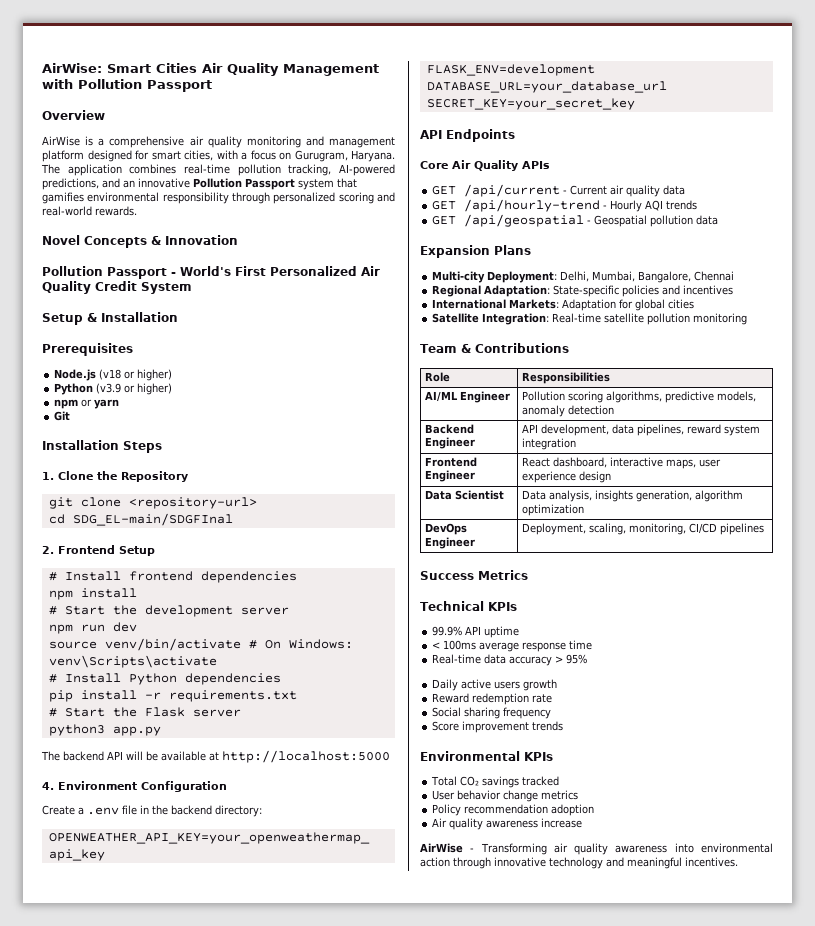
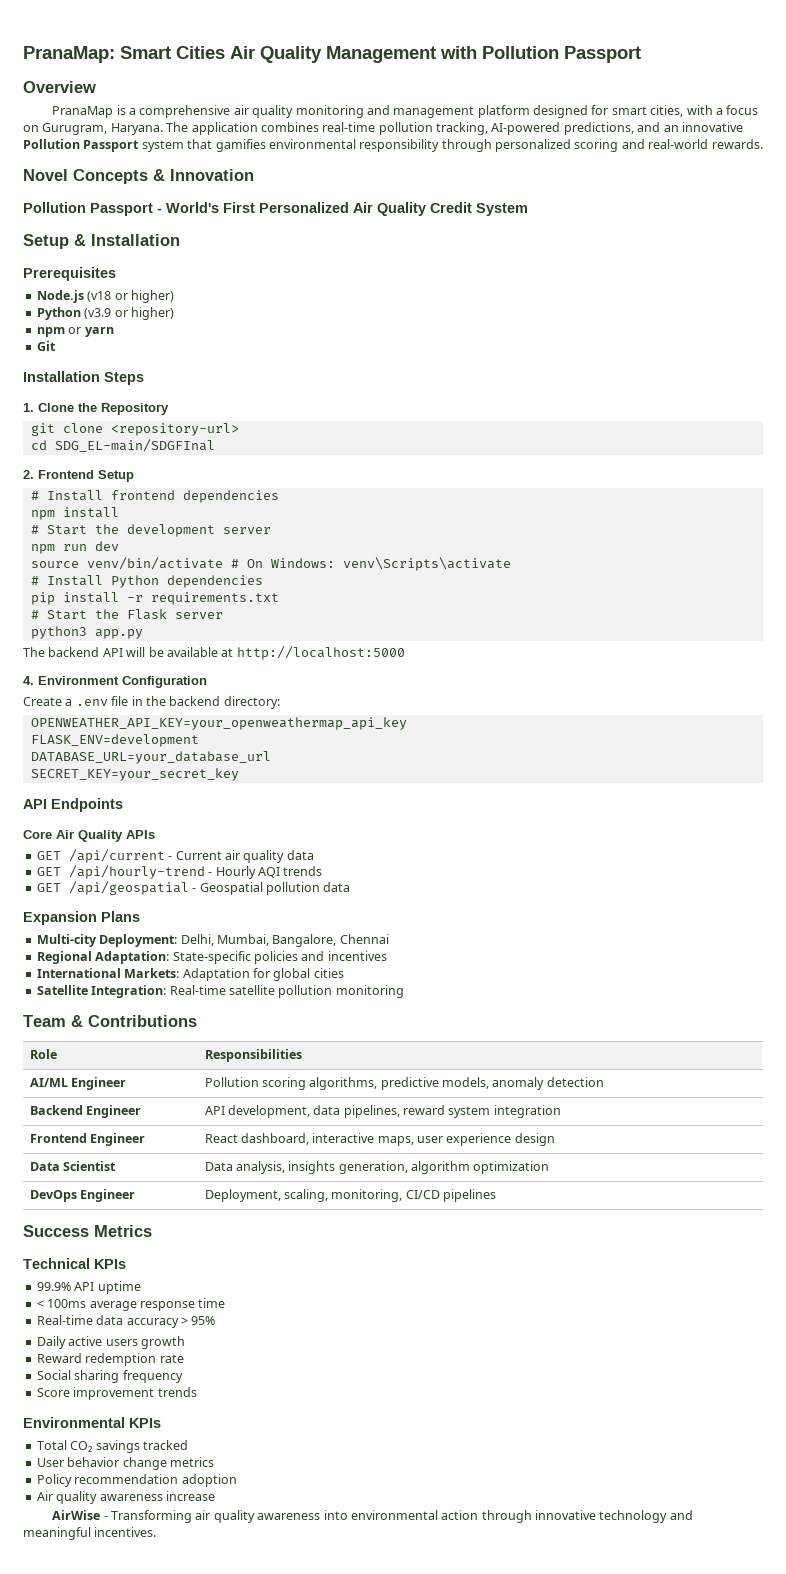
- AirWise: Smart Cities Air Quality Management with Pollution Passport
+ PranaMap: Smart Cities Air Quality Management with Pollution Passport
- AirWise is a comprehensive air quality monitoring and management platform designed for smart cities, with a focus on Gurugram, Haryana.
+ PranaMap is a comprehensive air quality monitoring and management platform designed for smart cities, with a focus on Gurugram, Haryana.

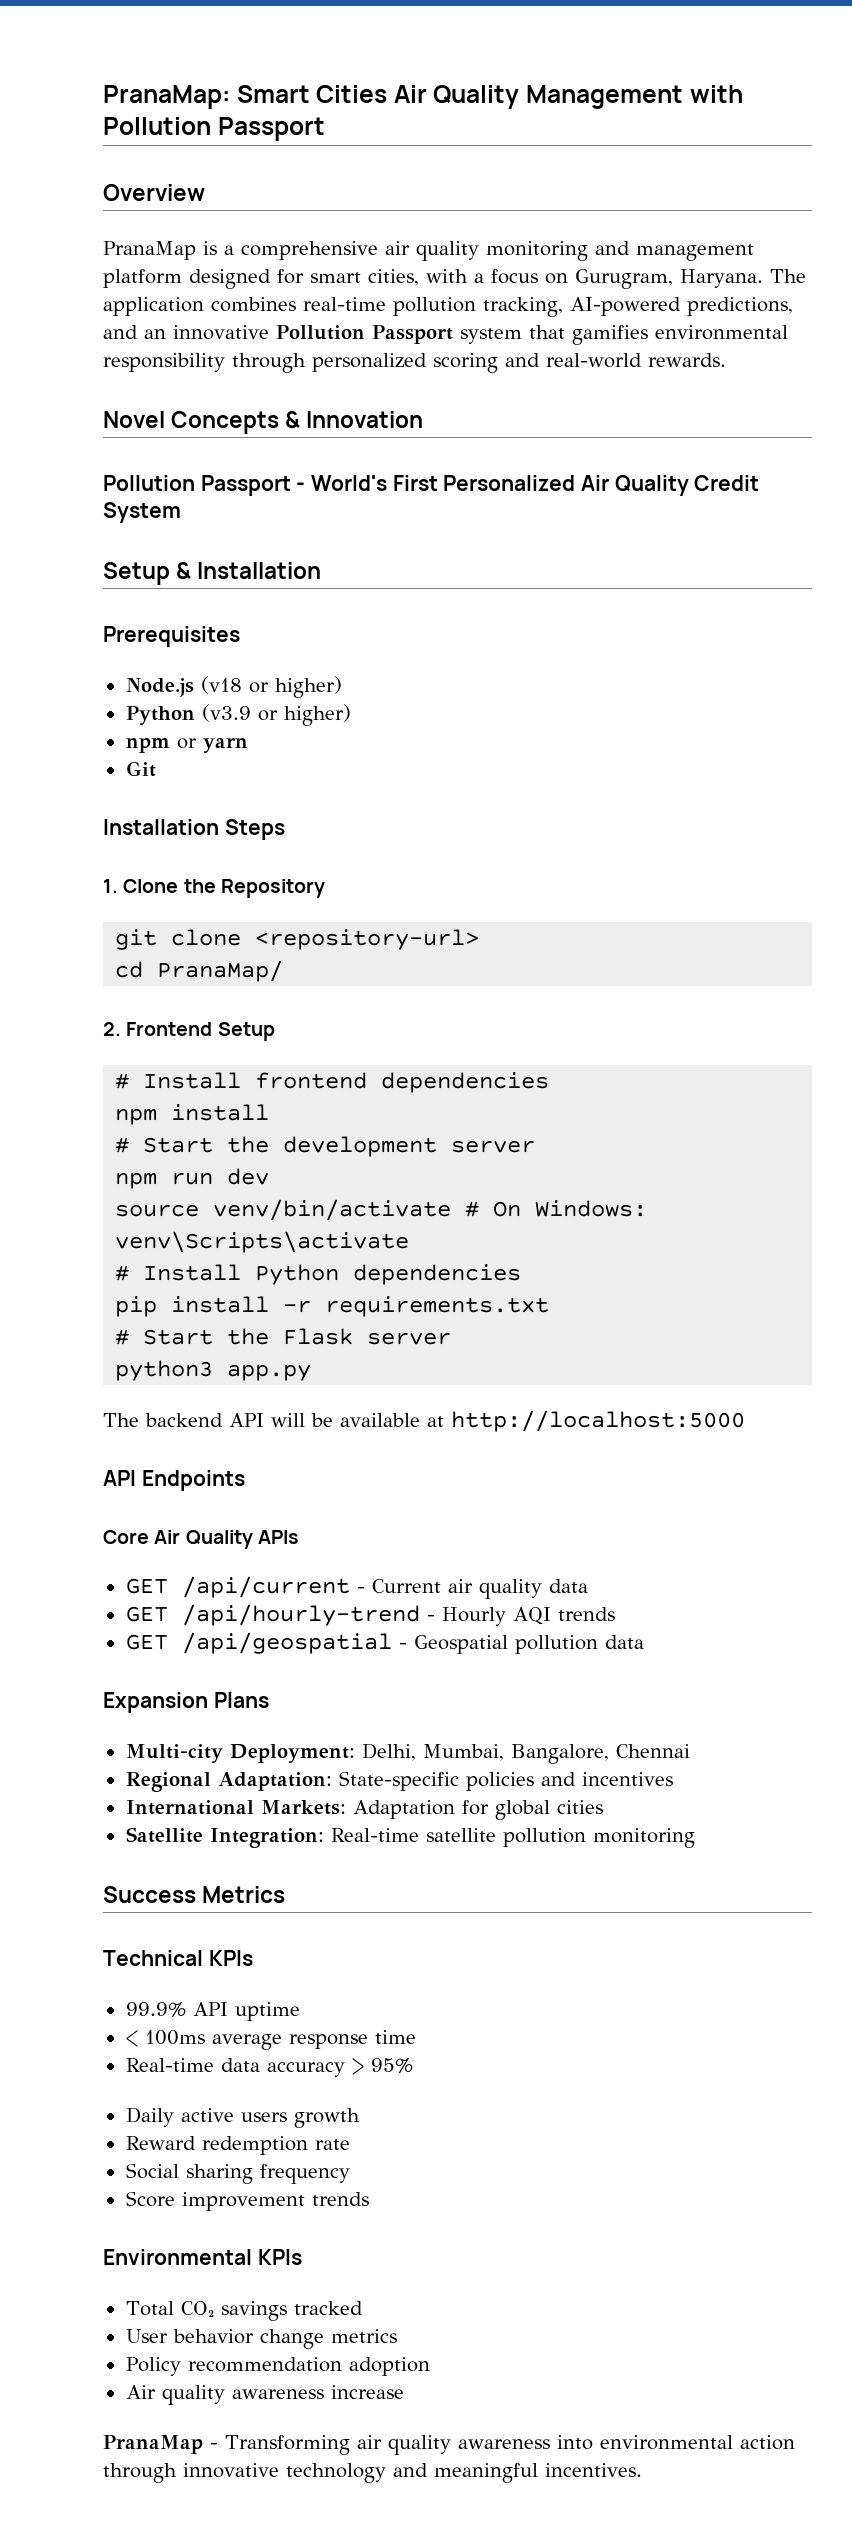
- cd SDG_EL-main/SDGFInal
+ cd PranaMap/
- 4. Environment Configuration
- Create a .env file in the backend directory:
- OPENWEATHER_API_KEY=your_openweathermap_api_key
- FLASK_ENV=development
- DATABASE_URL=your_database_url
- SECRET_KEY=your_secret_key
- Team & Contributions
- Role | Responsibilities
- AI/ML Engineer | Pollution scoring algorithms, predictive models, anomaly detection
- Backend Engineer | API development, data pipelines, reward system integration
- Frontend Engineer | React dashboard, interactive maps, user experience design
- Data Scientist | Data analysis, insights generation, algorithm optimization
- DevOps Engineer | Deployment, scaling, monitoring, CI/CD pipelines
- AirWise - Transforming air quality awareness into environmental action through innovative technology and meaningful incentives.
+ PranaMap - Transforming air quality awareness into environmental action through innovative technology and meaningful incentives.

